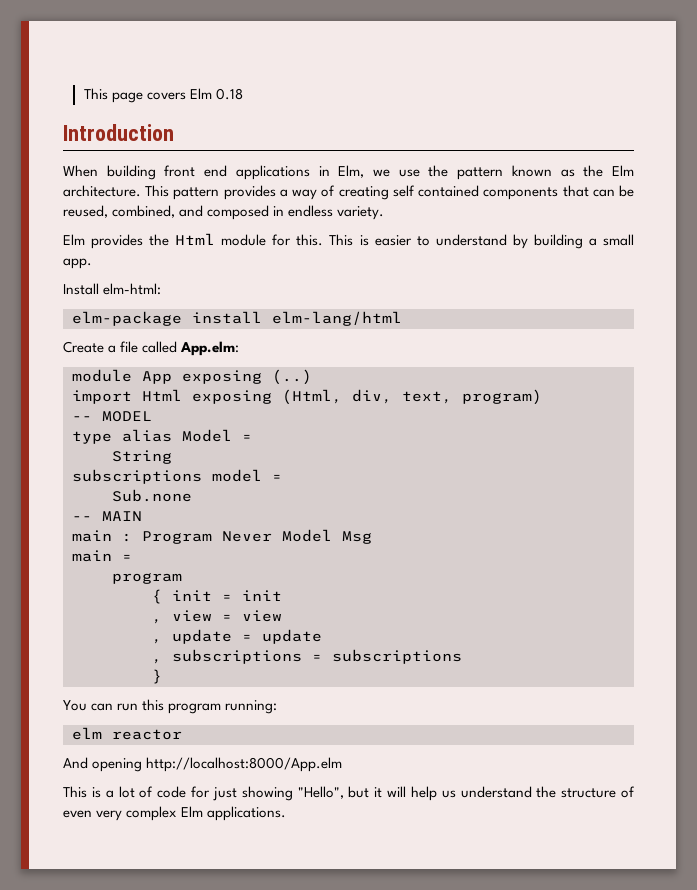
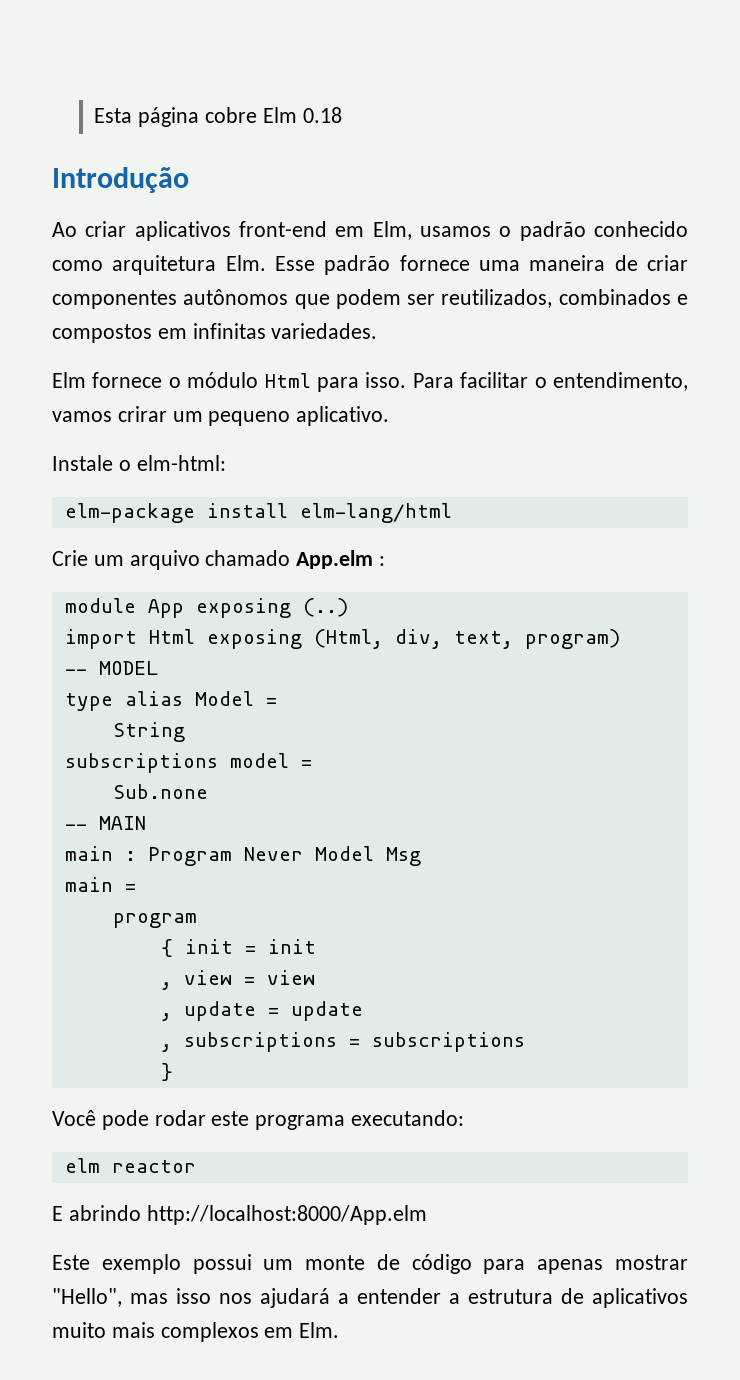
- This page covers Elm 0.18
+ Esta página cobre Elm 0.18
- Introduction
- When building front end applications in Elm, we use the pattern known as the Elm architecture. This pattern provides a way of creating self contained components that can be reused, combined, and composed in endless variety.
- Elm provides the Html module for this. This is easier to understand by building a small app.
- Install elm-html:
+ Introdução
+ Ao criar aplicativos front-end em Elm, usamos o padrão conhecido como arquitetura Elm. Esse padrão fornece uma maneira de criar componentes autônomos que podem ser reutilizados, combinados e compostos em infinitas variedades.
+ Elm fornece o módulo Html para isso. Para facilitar o entendimento, vamos crirar um pequeno aplicativo.
+ Instale o elm-html:
  elm-package install elm-lang/html
- Create a file called App.elm:
+ Crie um arquivo chamado App.elm :
- You can run this program running:
+ Você pode rodar este programa executando:
- And opening http://localhost:8000/App.elm
+ E abrindo http://localhost:8000/App.elm
- This is a lot of code for just showing "Hello", but it will help us understand the structure of even very complex Elm applications.
+ Este exemplo possui um monte de código para apenas mostrar "Hello", mas isso nos ajudará a entender a estrutura de aplicativos muito mais complexos em Elm.

